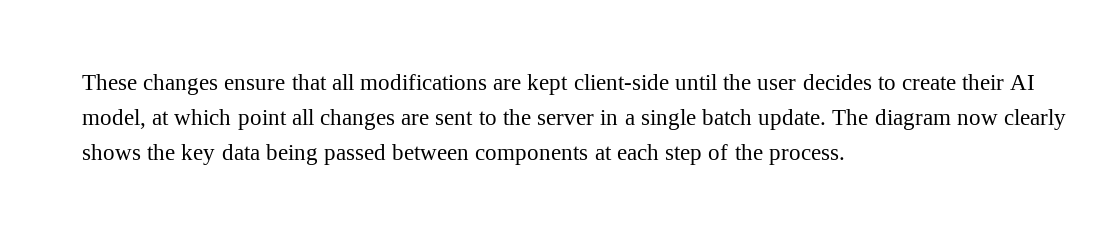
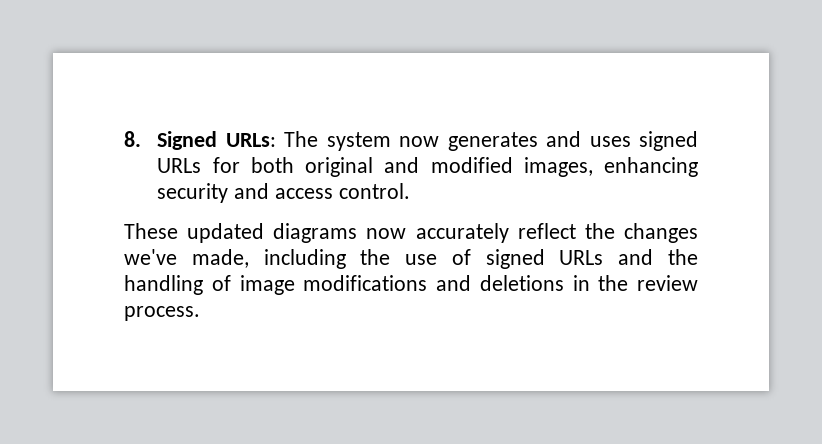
- These changes ensure that all modifications are kept client-side until the user decides to create their AI model, at which point all changes are sent to the server in a single batch update. The diagram now clearly shows the key data being passed between components at each step of the process.
+ 8. Signed URLs: The system now generates and uses signed URLs for both original and modified images, enhancing security and access control.
+ These updated diagrams now accurately reflect the changes we've made, including the use of signed URLs and the handling of image modifications and deletions in the review process.

